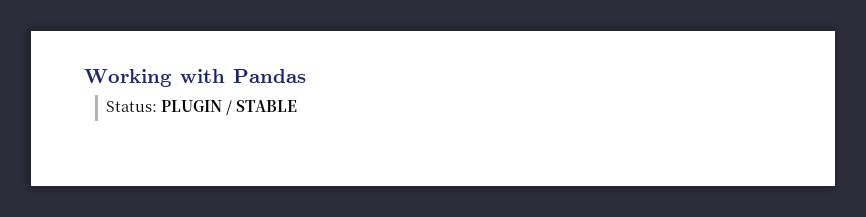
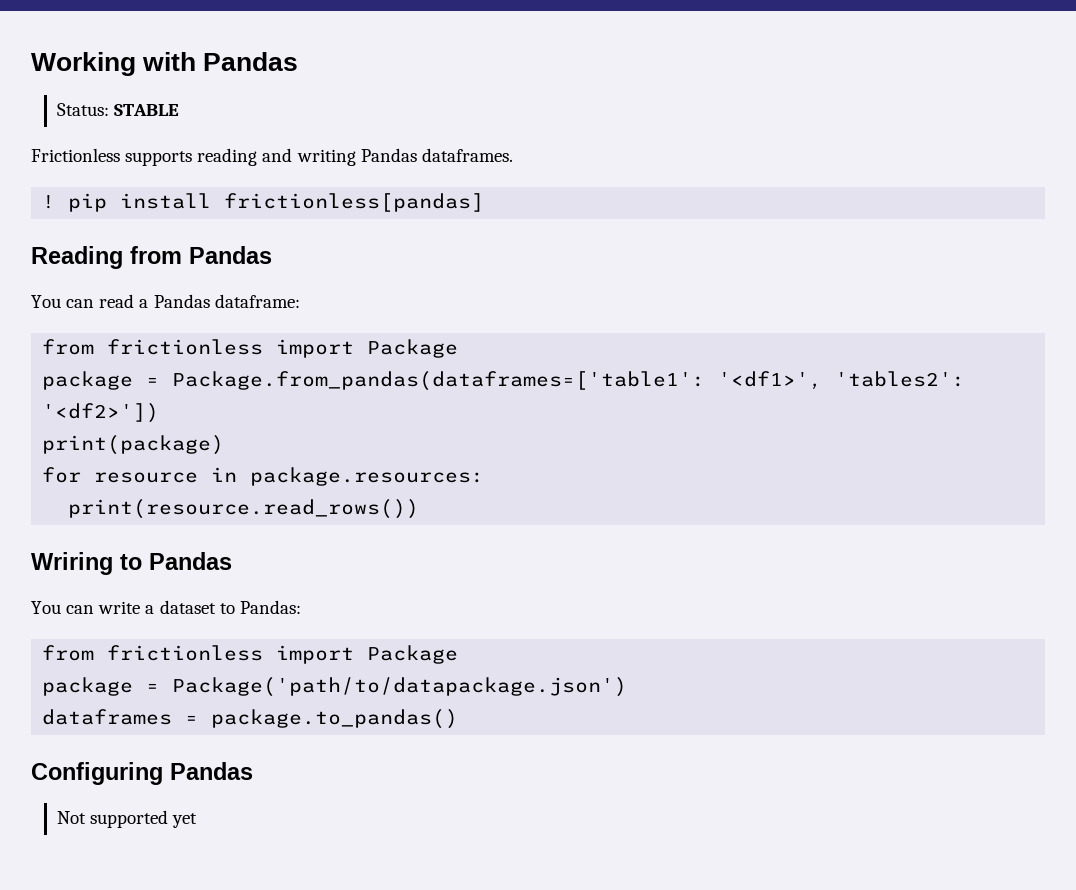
- Status: PLUGIN / STABLE
+ Status: STABLE
+ Frictionless supports reading and writing Pandas dataframes.
+ ! pip install frictionless[pandas]
+ Reading from Pandas
+ You can read a Pandas dataframe:
+ from frictionless import Package
+ package = Package.from_pandas(dataframes=['table1': '<df1>', 'tables2': '<df2>'])
+ print(package)
+ for resource in package.resources:
+ print(resource.read_rows())
+ Wriring to Pandas
+ You can write a dataset to Pandas:
+ from frictionless import Package
+ package = Package('path/to/datapackage.json')
+ dataframes = package.to_pandas()
+ Configuring Pandas
+ Not supported yet

